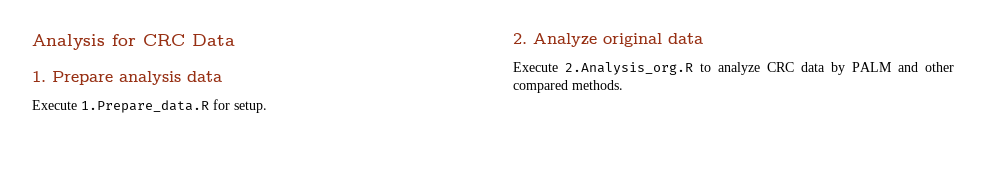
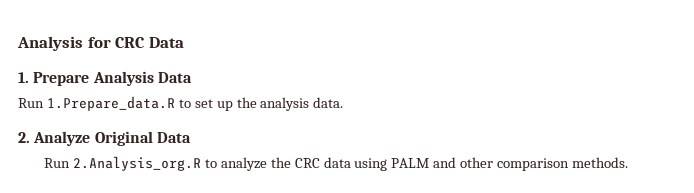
- 1. Prepare analysis data
- Execute 1.Prepare_data.R for setup.
+ 1. Prepare Analysis Data
+ Run 1.Prepare_data.R to set up the analysis data.
- 2. Analyze original data
- Execute 2.Analysis_org.R to analyze CRC data by PALM and other compared methods.
+ 2. Analyze Original Data
+ Run 2.Analysis_org.R to analyze the CRC data using PALM and other comparison methods.

